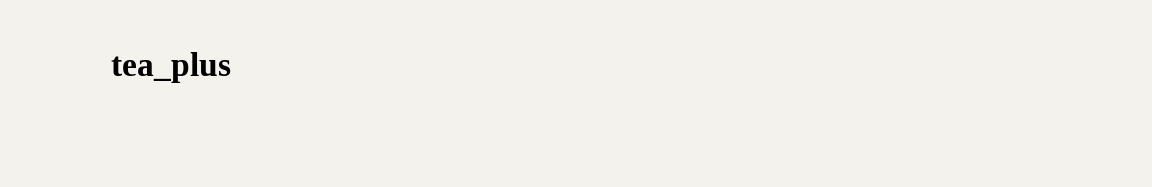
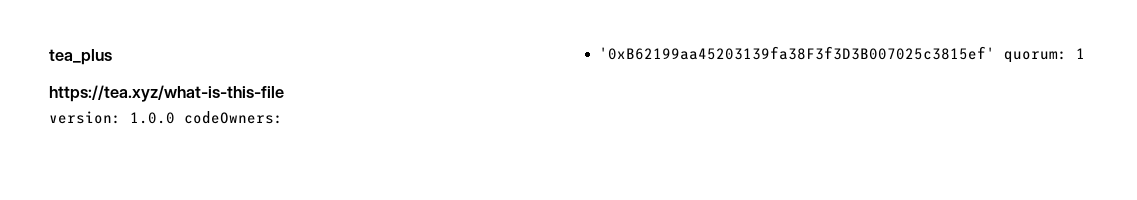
+ https://tea.xyz/what-is-this-file
+ version: 1.0.0 codeOwners:
+ '0xB62199aa45203139fa38F3f3D3B007025c3815ef' quorum: 1

